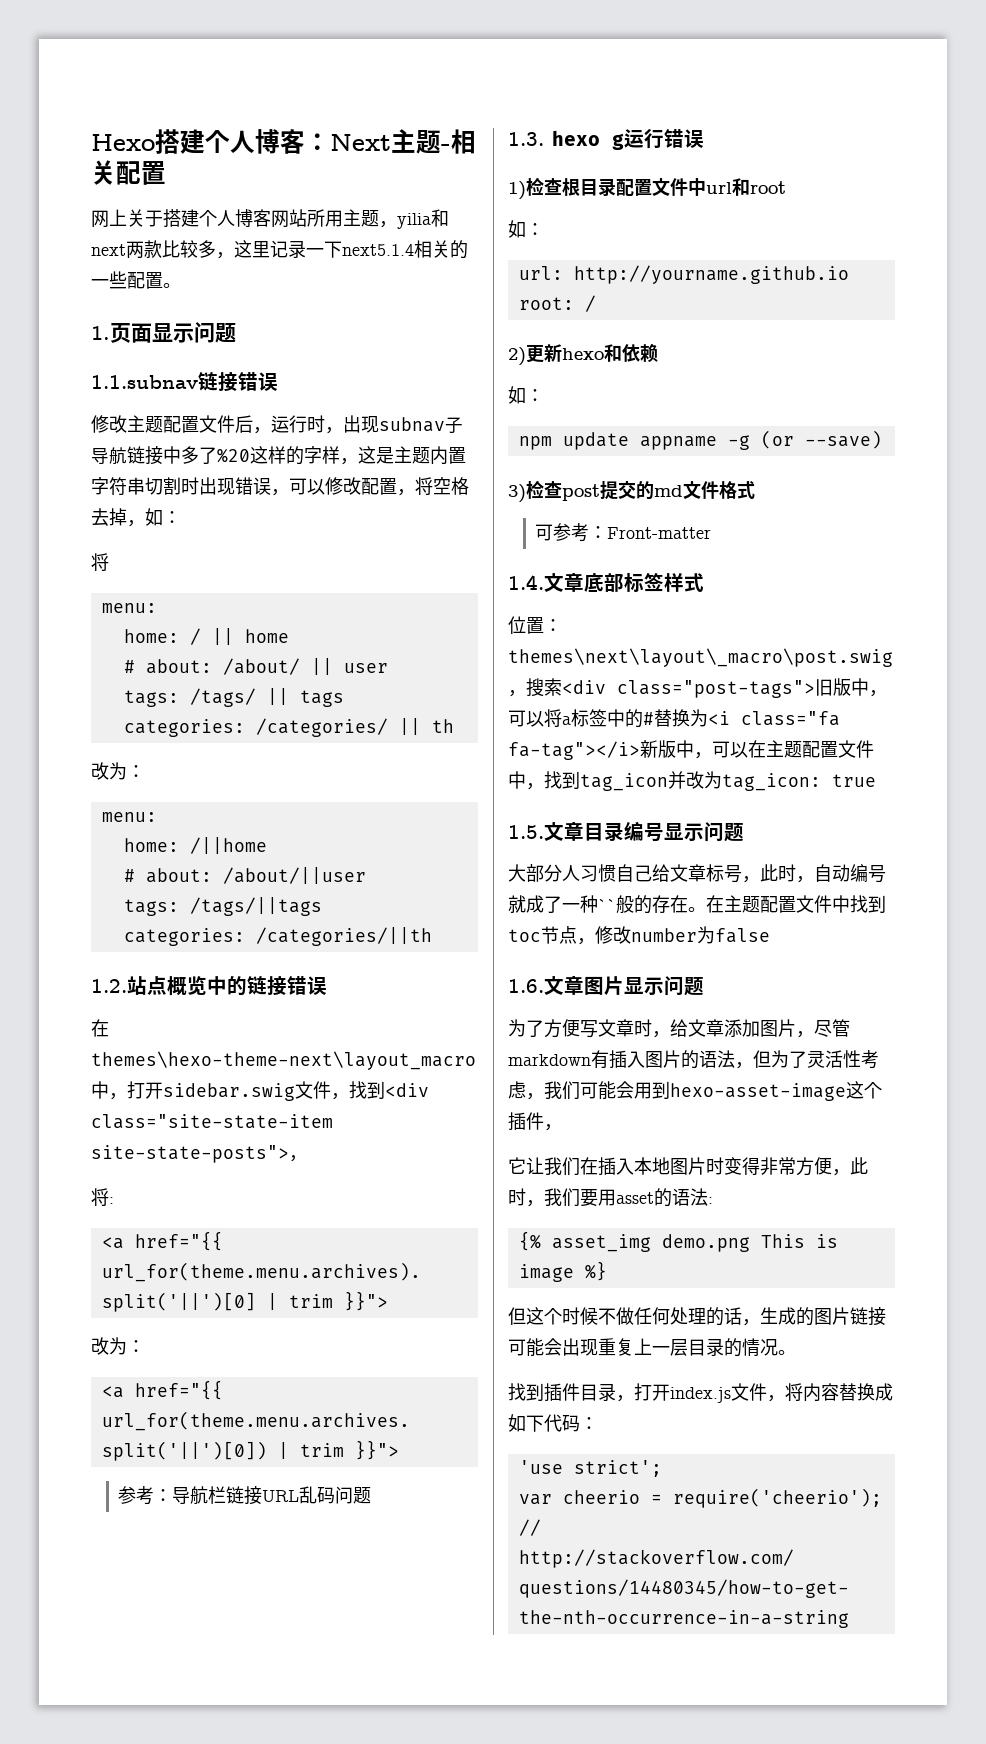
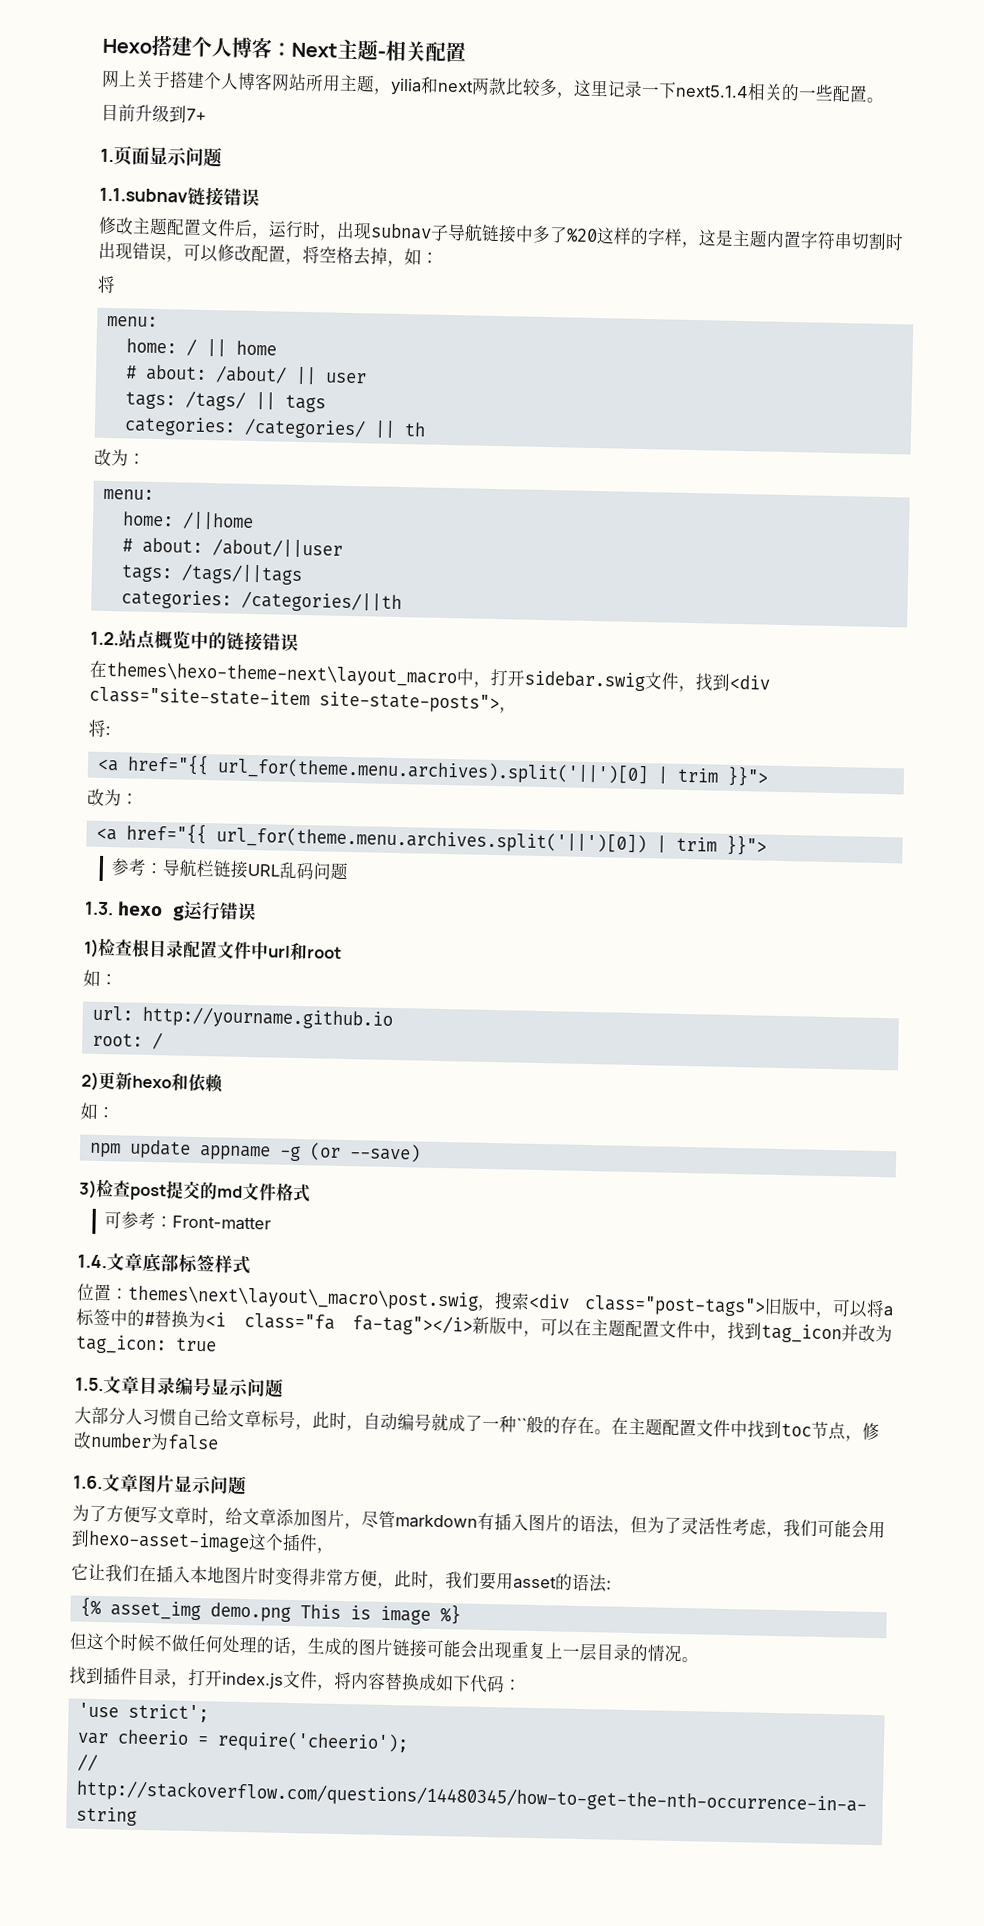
+ 目前升级到7+

